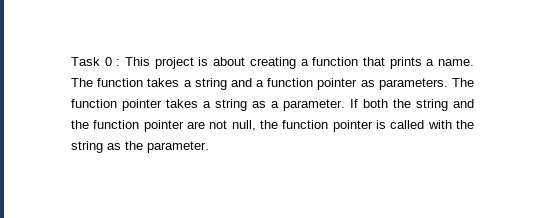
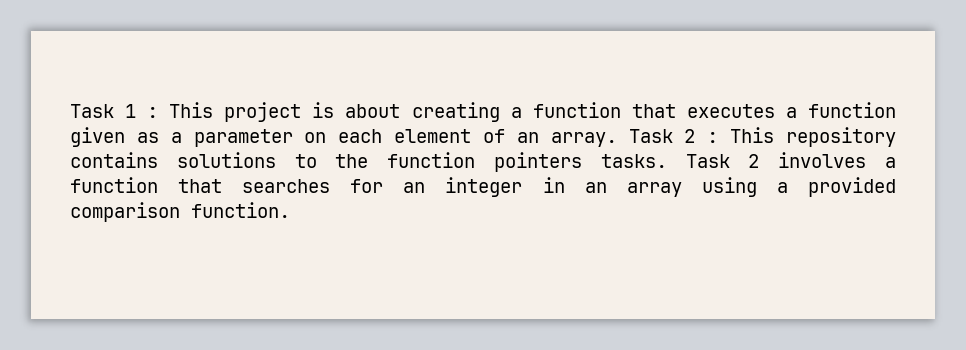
- Task 0 : This project is about creating a function that prints a name. The function takes a string and a function pointer as parameters. The function pointer takes a string as a parameter. If both the string and the function pointer are not null, the function pointer is called with the string as the parameter.
+ Task 1 : This project is about creating a function that executes a function given as a parameter on each element of an array. Task 2 : This repository contains solutions to the function pointers tasks. Task 2 involves a function that searches for an integer in an array using a provided comparison function.

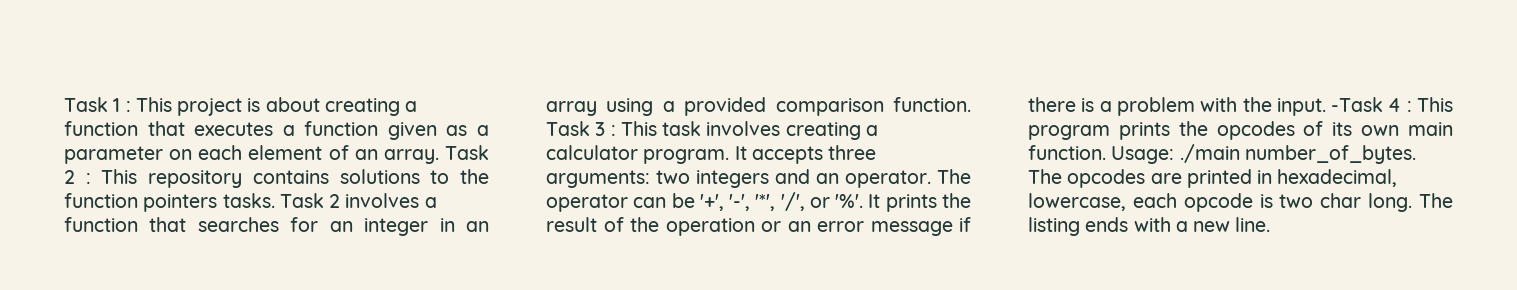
+ Task 3 : This task involves creating a calculator program. It accepts three arguments: two integers and an operator. The operator can be '+', '-', '*', '/', or '%'. It prints the result of the operation or an error message if there is a problem with the input. -Task 4 : This program prints the opcodes of its own main function. Usage: ./main number_of_bytes. The opcodes are printed in hexadecimal, lowercase, each opcode is two char long. The listing ends with a new line.

